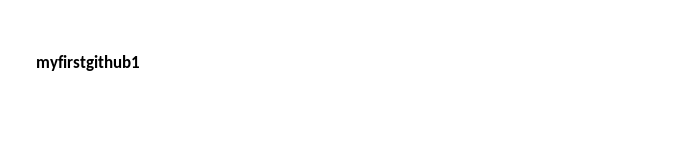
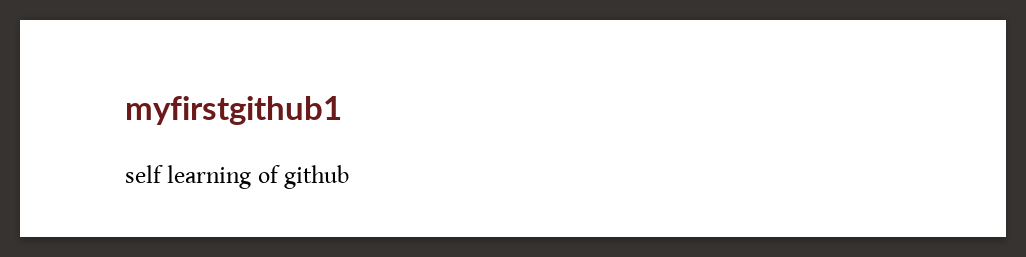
+ self learning of github

